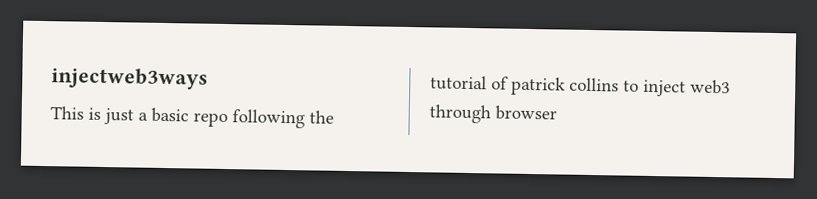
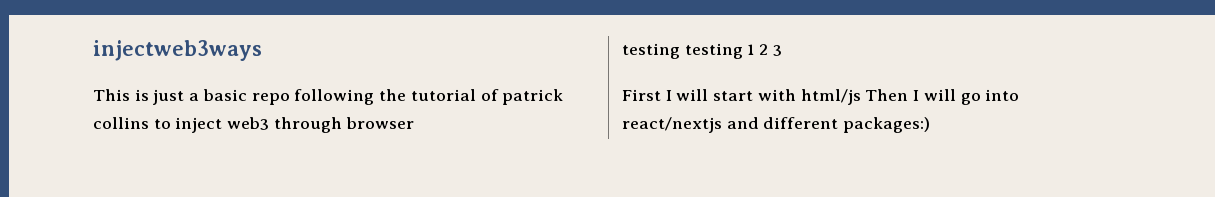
+ testing testing 1 2 3
+ First I will start with html/js Then I will go into react/nextjs and different packages:)

